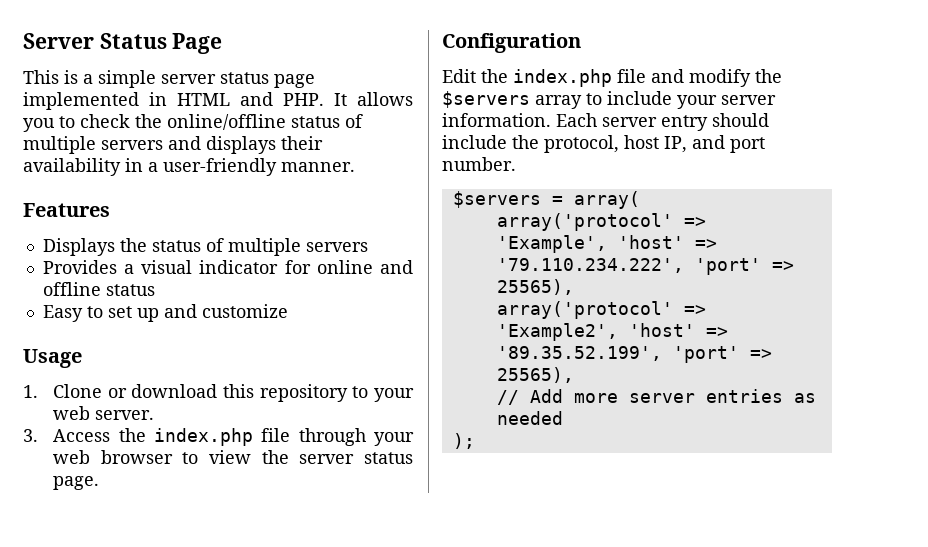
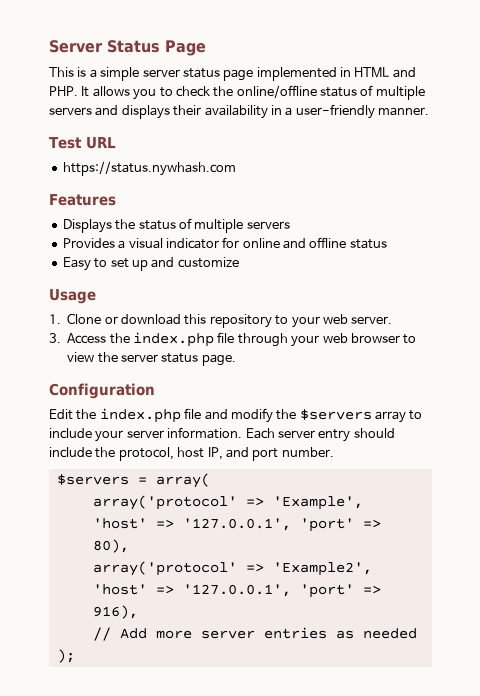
+ Test URL
+ https://status.nywhash.com
- array('protocol' => 'Example', 'host' => '79.110.234.222', 'port' => 25565),
+ array('protocol' => 'Example', 'host' => '127.0.0.1', 'port' => 80),
- array('protocol' => 'Example2', 'host' => '89.35.52.199', 'port' => 25565),
+ array('protocol' => 'Example2', 'host' => '127.0.0.1', 'port' => 916),

